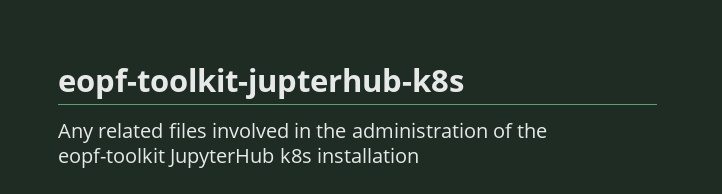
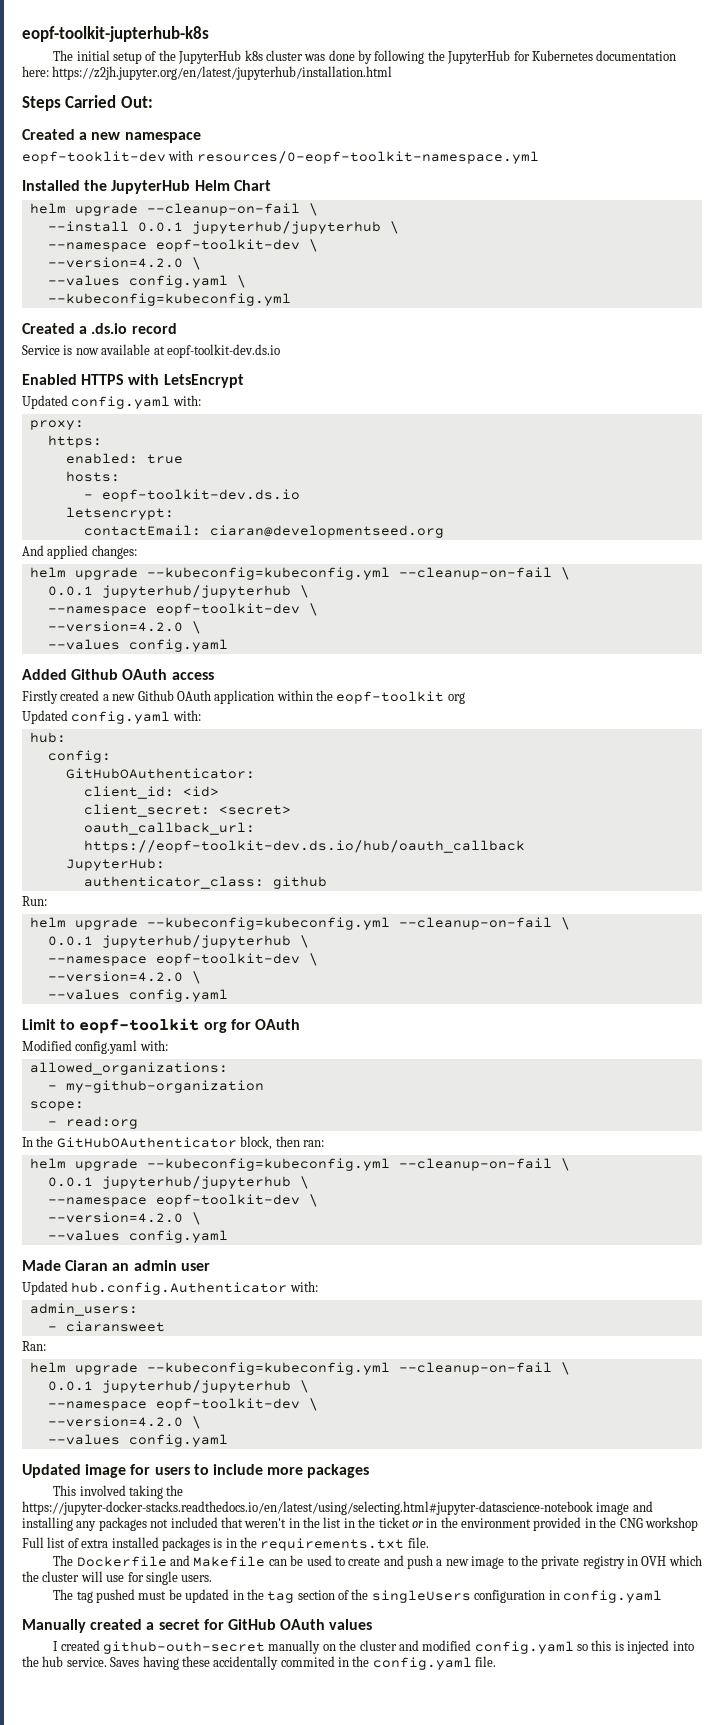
- Any related files involved in the administration of the eopf-toolkit JupyterHub k8s installation
+ The initial setup of the JupyterHub k8s cluster was done by following the JupyterHub for Kubernetes documentation here: https://z2jh.jupyter.org/en/latest/jupyterhub/installation.html
+ Steps Carried Out:
+ Created a new namespace
+ eopf-tooklit-dev with resources/0-eopf-toolkit-namespace.yml
+ Installed the JupyterHub Helm Chart
+ helm upgrade --cleanup-on-fail \
+ --install 0.0.1 jupyterhub/jupyterhub \
+ --namespace eopf-toolkit-dev \
+ --version=4.2.0 \
+ --values config.yaml \
+ --kubeconfig=kubeconfig.yml
+ Created a .ds.io record
+ Service is now available at eopf-toolkit-dev.ds.io
+ Enabled HTTPS with LetsEncrypt
+ Updated config.yaml with:
+ proxy:
+ https:
+ enabled: true
+ hosts:
+ - eopf-toolkit-dev.ds.io
+ letsencrypt:
+ contactEmail: ciaran@developmentseed.org
+ And applied changes:
+ helm upgrade --kubeconfig=kubeconfig.yml --cleanup-on-fail \
+ 0.0.1 jupyterhub/jupyterhub \
+ --namespace eopf-toolkit-dev \
+ --version=4.2.0 \
+ --values config.yaml
+ Added Github OAuth access
+ Firstly created a new Github OAuth application within the eopf-toolkit org
+ Updated config.yaml with:
+ hub:
+ config:
+ GitHubOAuthenticator:
+ client_id: <id>
+ client_secret: <secret>
+ oauth_callback_url: https://eopf-toolkit-dev.ds.io/hub/oauth_callback
+ JupyterHub:
+ authenticator_class: github
+ Run:
+ helm upgrade --kubeconfig=kubeconfig.yml --cleanup-on-fail \
+ 0.0.1 jupyterhub/jupyterhub \
+ --namespace eopf-toolkit-dev \
+ --version=4.2.0 \
+ --values config.yaml
+ Limit to eopf-toolkit org for OAuth
+ Modified config.yaml with:
+ allowed_organizations:
+ - my-github-organization
+ scope:
+ - read:org
+ In the GitHubOAuthenticator block, then ran:
+ helm upgrade --kubeconfig=kubeconfig.yml --cleanup-on-fail \
+ 0.0.1 jupyterhub/jupyterhub \
+ --namespace eopf-toolkit-dev \
+ --version=4.2.0 \
+ --values config.yaml
+ Made Ciaran an admin user
+ Updated hub.config.Authenticator with:
+ admin_users:
+ - ciaransweet
+ Ran:
+ helm upgrade --kubeconfig=kubeconfig.yml --cleanup-on-fail \
+ 0.0.1 jupyterhub/jupyterhub \
+ --namespace eopf-toolkit-dev \
+ --version=4.2.0 \
+ --values config.yaml
+ Updated image for users to include more packages
+ This involved taking the https://jupyter-docker-stacks.readthedocs.io/en/latest/using/selecting.html#jupyter-datascience-notebook image and installing any packages not included that weren't in the list in the ticket or in the environment provided in the CNG workshop
+ Full list of extra installed packages is in the requirements.txt file.
+ The Dockerfile and Makefile can be used to create and push a new image to the private registry in OVH which the cluster will use for single users.
+ The tag pushed must be updated in the tag section of the singleUsers configuration in config.yaml
+ Manually created a secret for GitHub OAuth values
+ I created github-outh-secret manually on the cluster and modified config.yaml so this is injected into the hub service. Saves having these accidentally commited in the config.yaml file.

